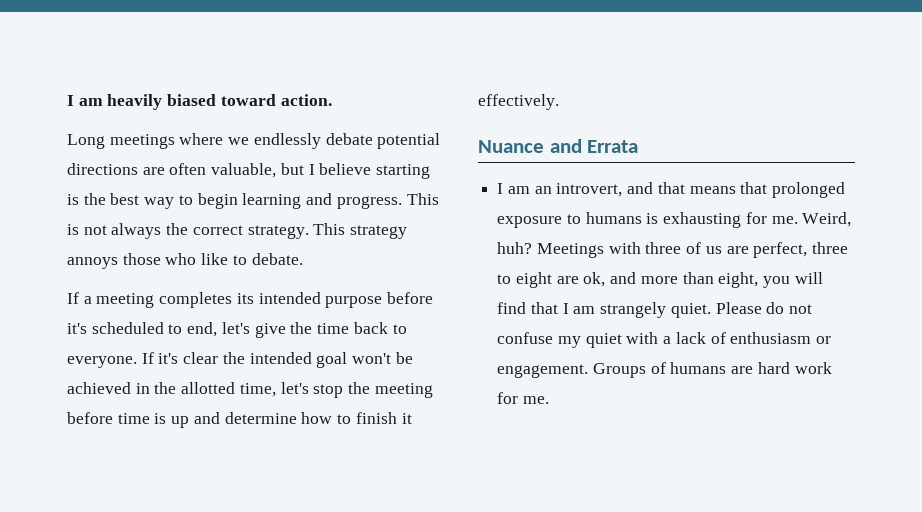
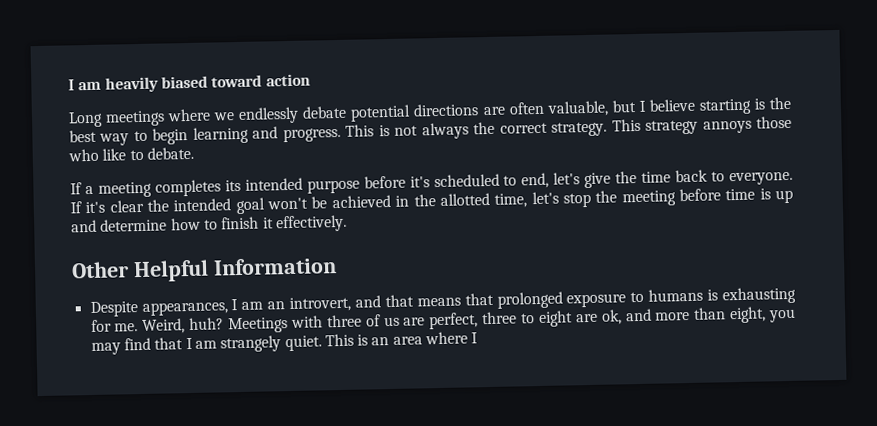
- I am heavily biased toward action.
+ I am heavily biased toward action
- Nuance and Errata
- I am an introvert, and that means that prolonged exposure to humans is exhausting for me.
+ Other Helpful Information
+ Despite appearances, I am an introvert, and that means that prolonged exposure to humans is exhausting for me.
- Meetings with three of us are perfect, three to eight are ok, and more than eight, you will find that I am strangely quiet.
+ Meetings with three of us are perfect, three to eight are ok, and more than eight, you may find that I am strangely quiet.
- Please do not confuse my quiet with a lack of enthusiasm or engagement. Groups of humans are hard work for me.
+ This is an area where I

